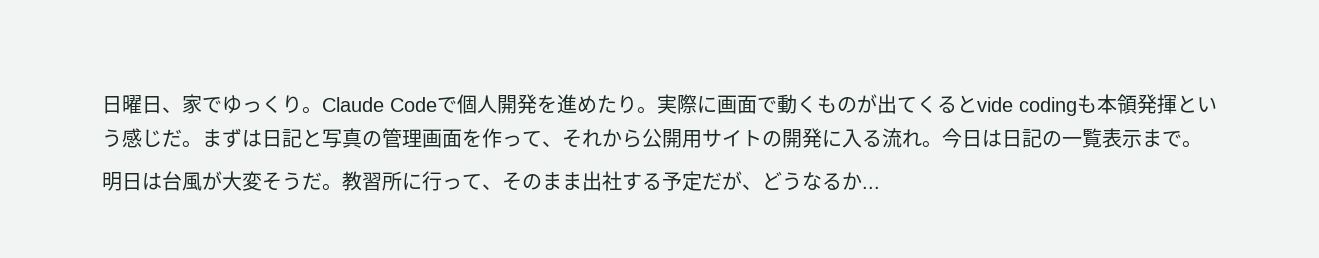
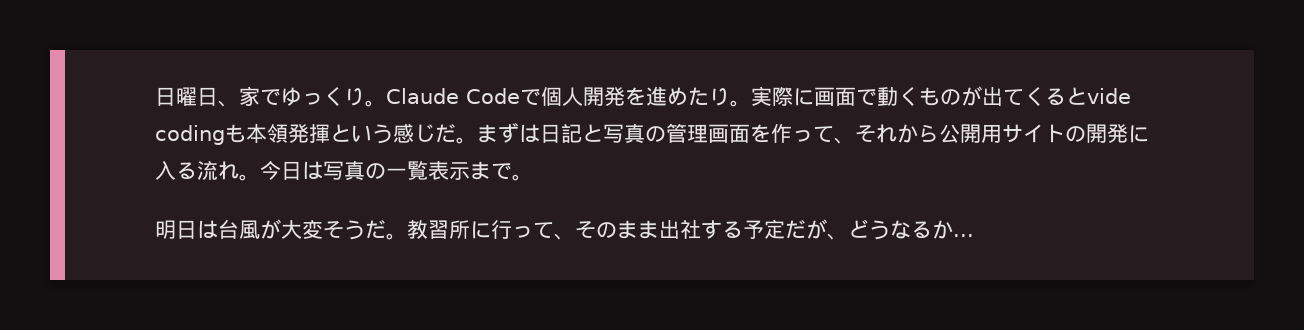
- 今日は日記の一覧表示まで。
+ 今日は写真の一覧表示まで。

